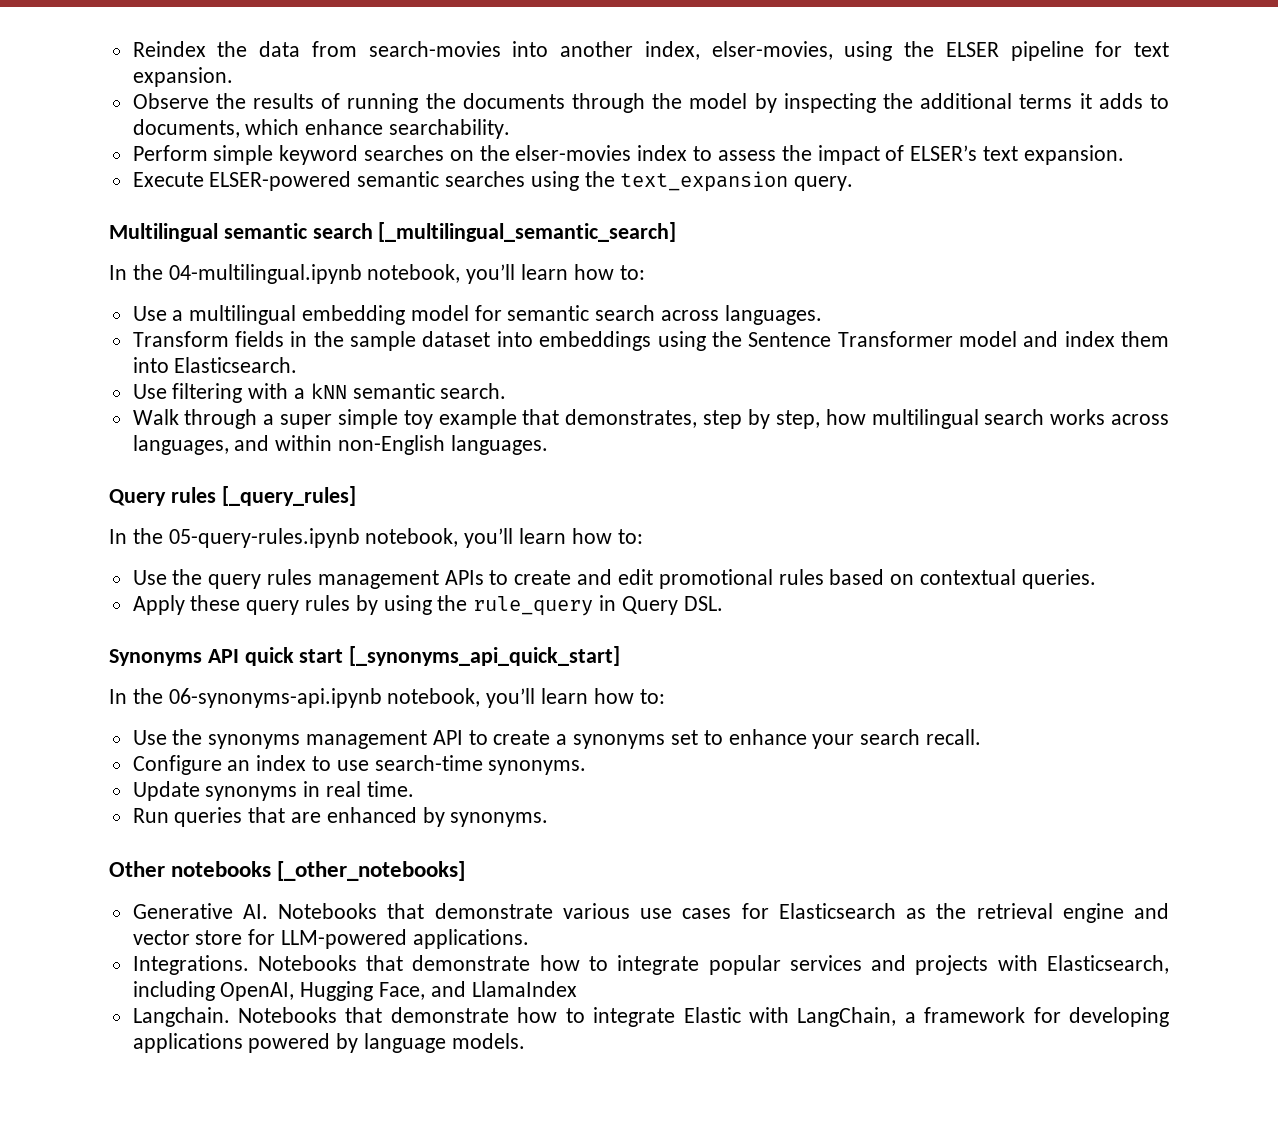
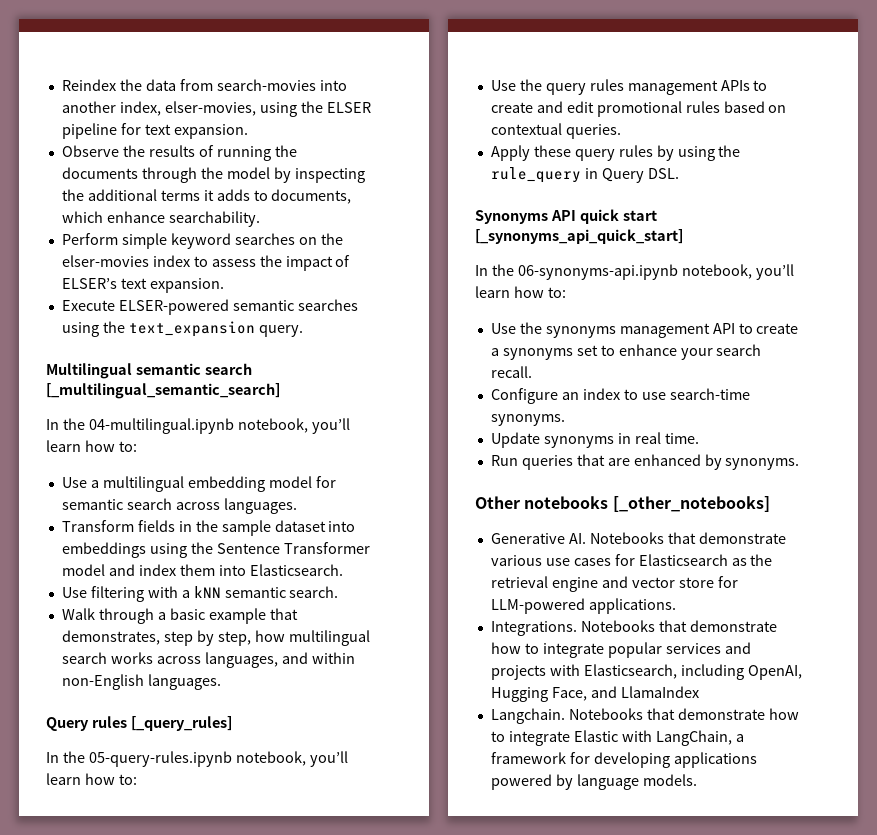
- Walk through a super simple toy example that demonstrates, step by step, how multilingual search works across languages, and within non-English languages.
+ Walk through a basic example that demonstrates, step by step, how multilingual search works across languages, and within non-English languages.

